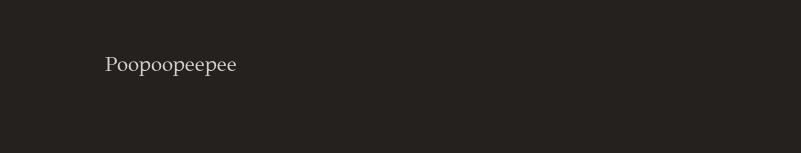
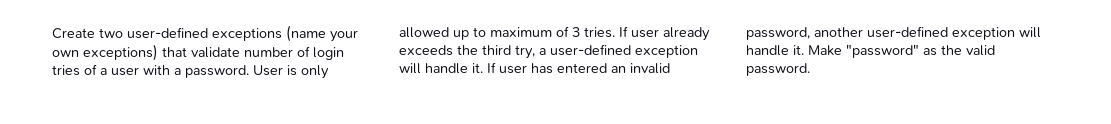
- Poopoopeepee
+ Create two user-defined exceptions (name your own exceptions) that validate number of login tries of a user with a password. User is only allowed up to maximum of 3 tries. If user already exceeds the third try, a user-defined exception will handle it. If user has entered an invalid password, another user-defined exception will handle it. Make "password" as the valid password.

